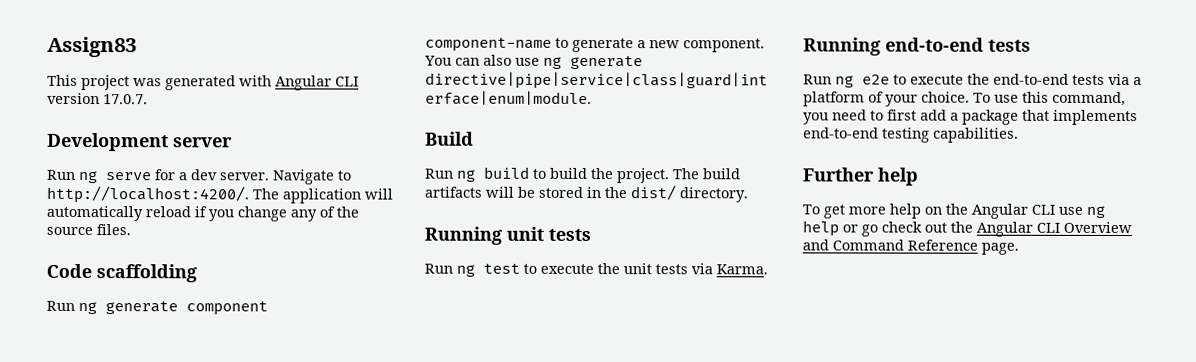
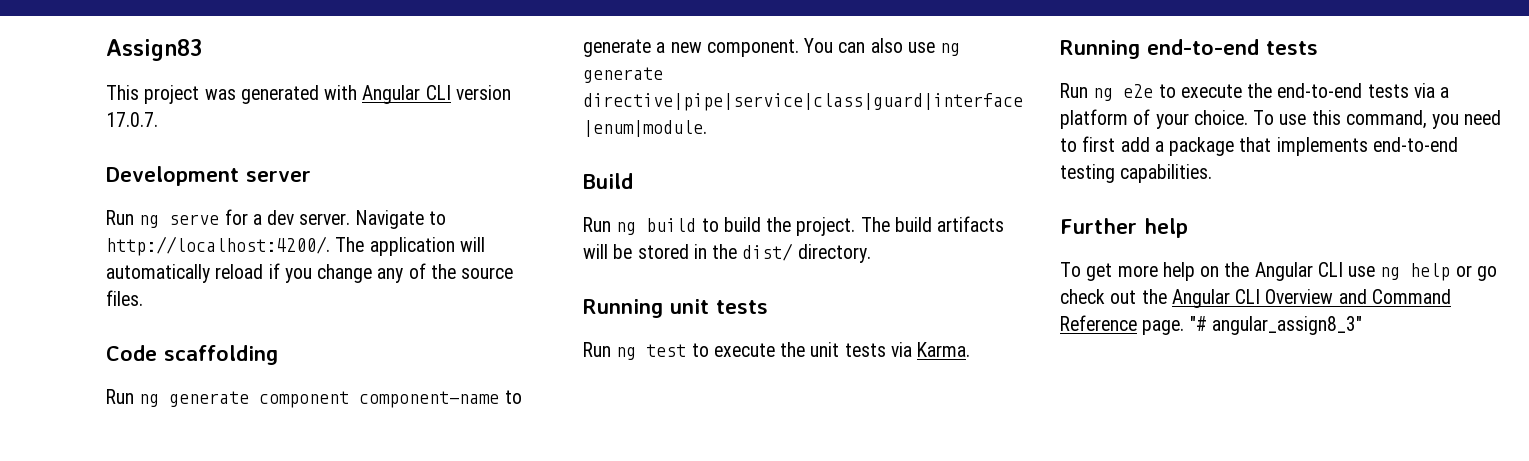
+ "# angular_assign8_3"

